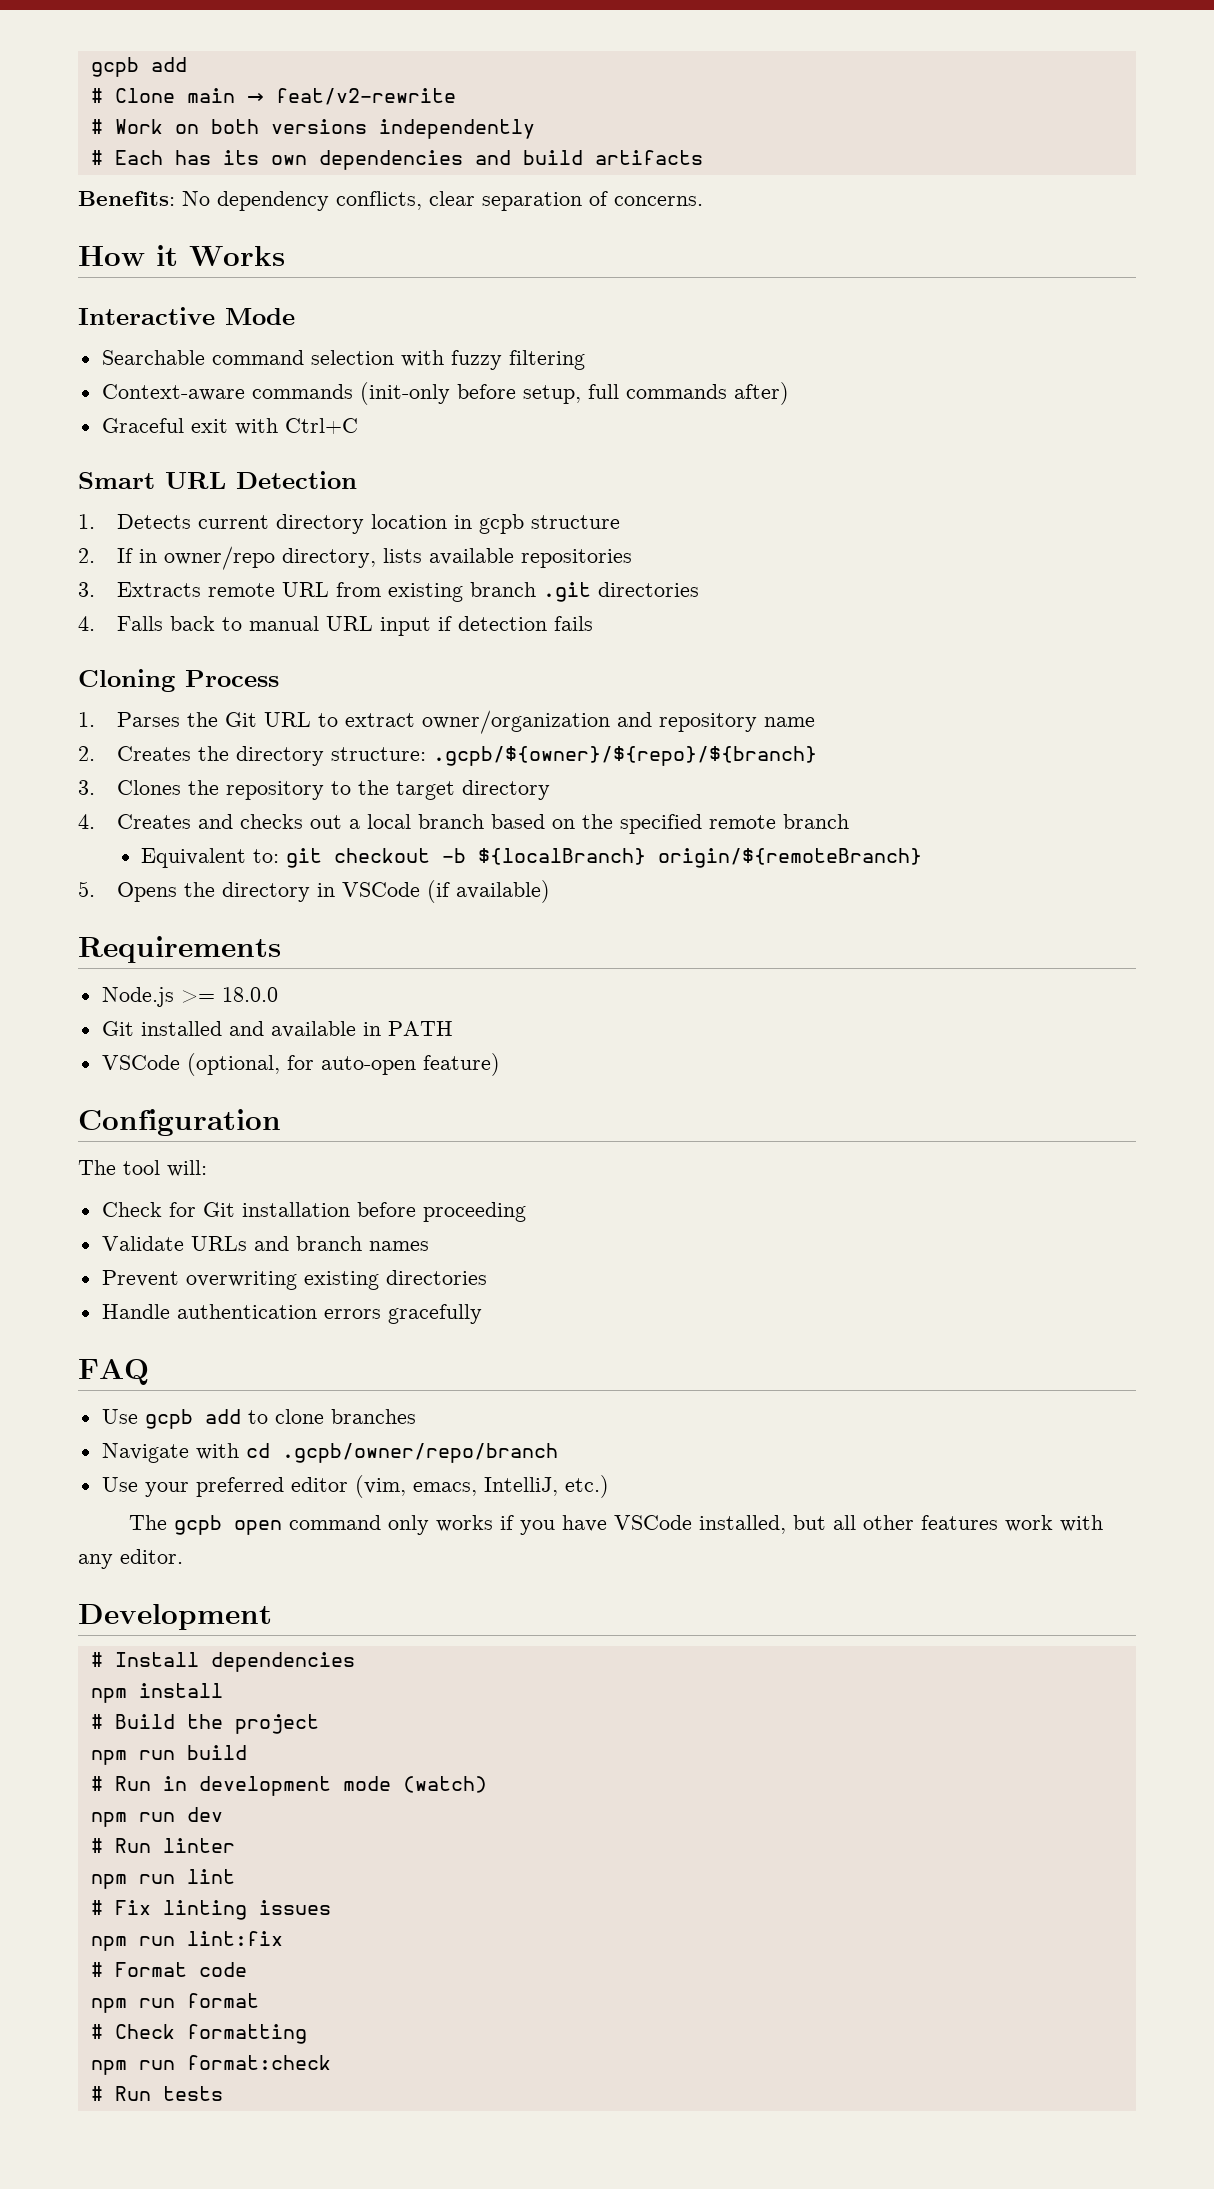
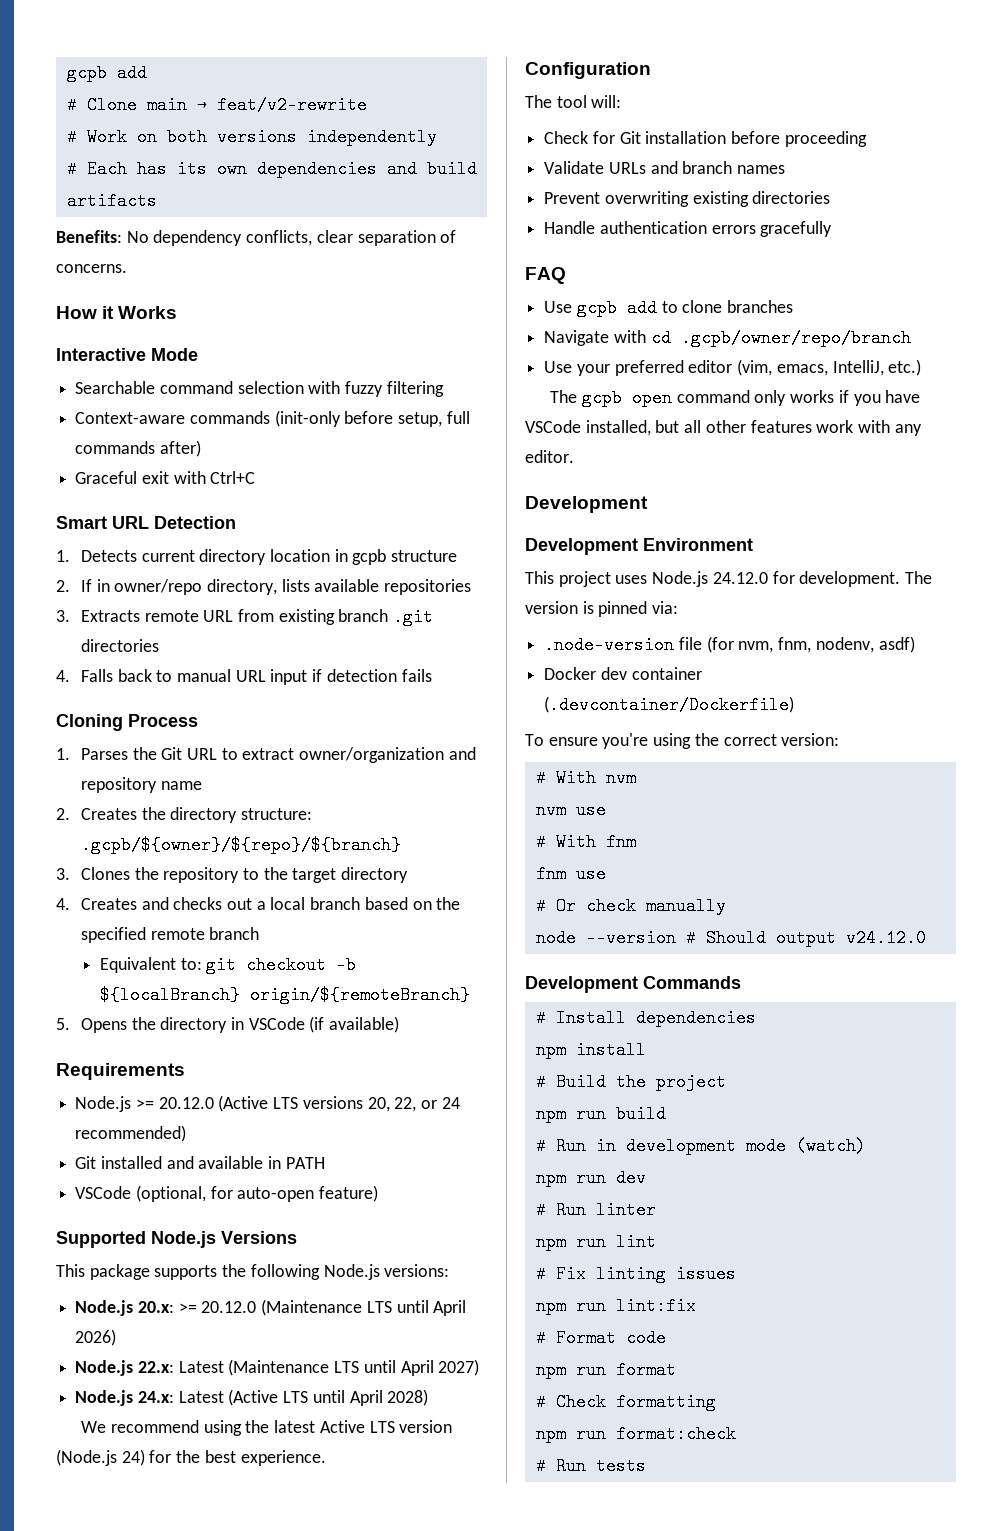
- Node.js >= 18.0.0
+ Node.js >= 20.12.0 (Active LTS versions 20, 22, or 24 recommended)
+ Supported Node.js Versions
+ This package supports the following Node.js versions:
+ Node.js 20.x: >= 20.12.0 (Maintenance LTS until April 2026)
+ Node.js 22.x: Latest (Maintenance LTS until April 2027)
+ Node.js 24.x: Latest (Active LTS until April 2028)
+ We recommend using the latest Active LTS version (Node.js 24) for the best experience.
+ Development Environment
+ This project uses Node.js 24.12.0 for development. The version is pinned via:
+ .node-version file (for nvm, fnm, nodenv, asdf)
+ Docker dev container (.devcontainer/Dockerfile)
+ To ensure you're using the correct version:
+ # With nvm
+ nvm use
+ # With fnm
+ fnm use
+ # Or check manually
+ node --version # Should output v24.12.0
+ Development Commands

